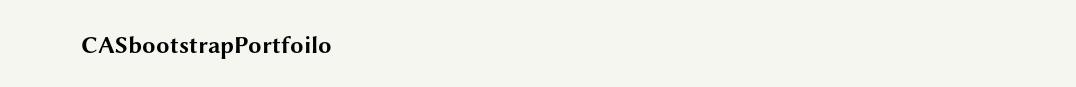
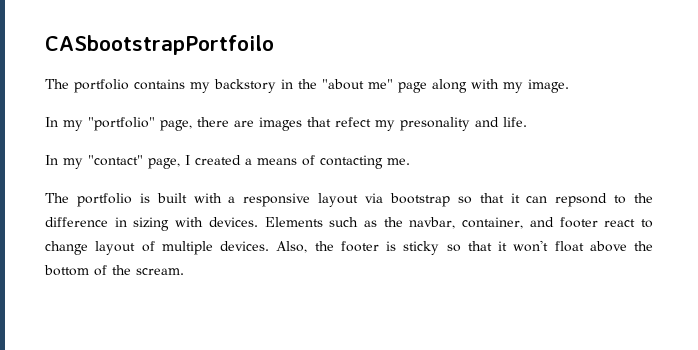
+ The portfolio contains my backstory in the "about me" page along with my image.
+ In my "portfolio" page, there are images that refect my presonality and life.
+ In my "contact" page, I created a means of contacting me.
+ The portfolio is built with a responsive layout via bootstrap so that it can repsond to the difference in sizing with devices. Elements such as the navbar, container, and footer react to change layout of multiple devices. Also, the footer is sticky so that it won't float above the bottom of the scream.

